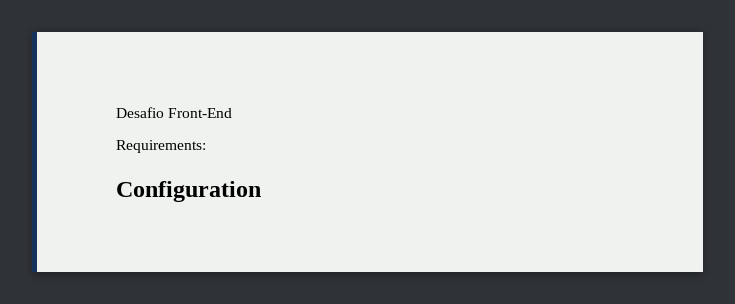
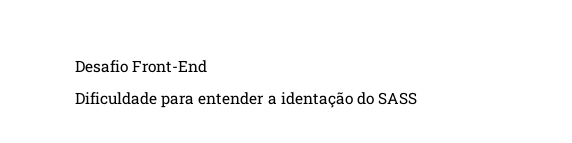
- Requirements:
- Configuration
+ Dificuldade para entender a identação do SASS

